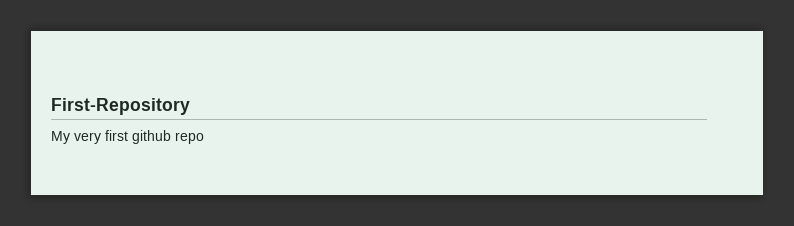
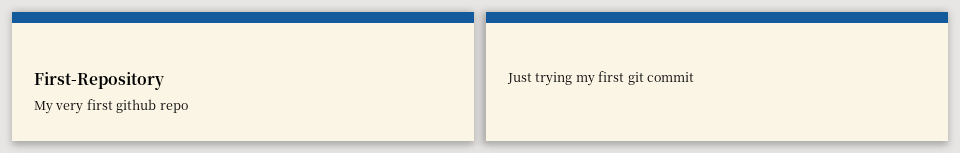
+ Just trying my first git commit

